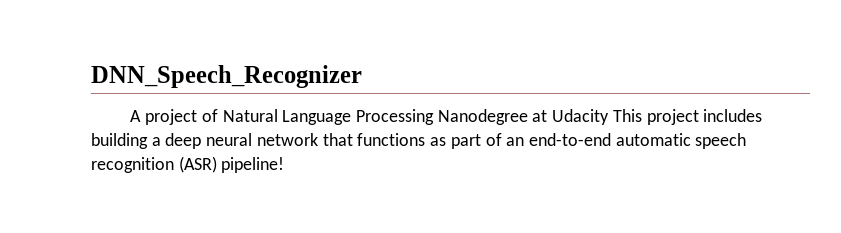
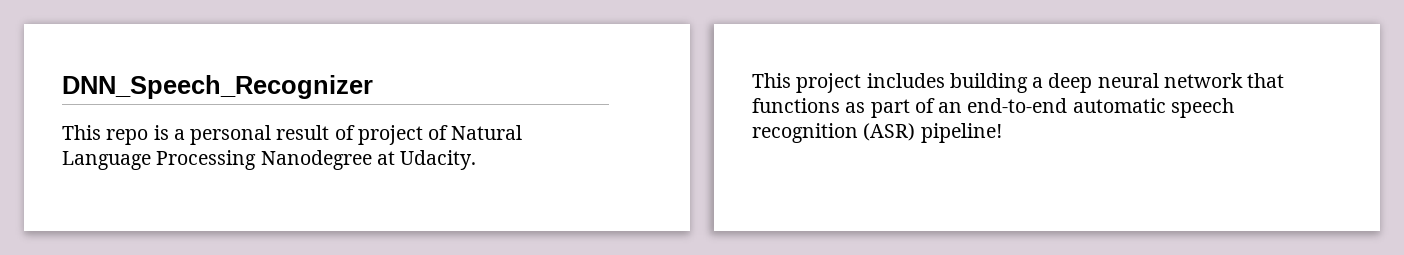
- A project of Natural Language Processing Nanodegree at Udacity This project includes building a deep neural network that functions as part of an end-to-end automatic speech recognition (ASR) pipeline!
+ This repo is a personal result of project of Natural Language Processing Nanodegree at Udacity.
+ This project includes building a deep neural network that functions as part of an end-to-end automatic speech recognition (ASR) pipeline!

